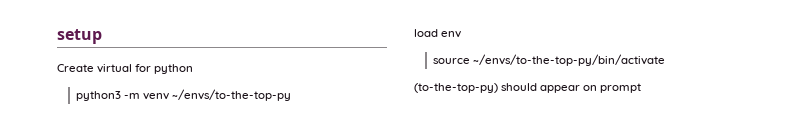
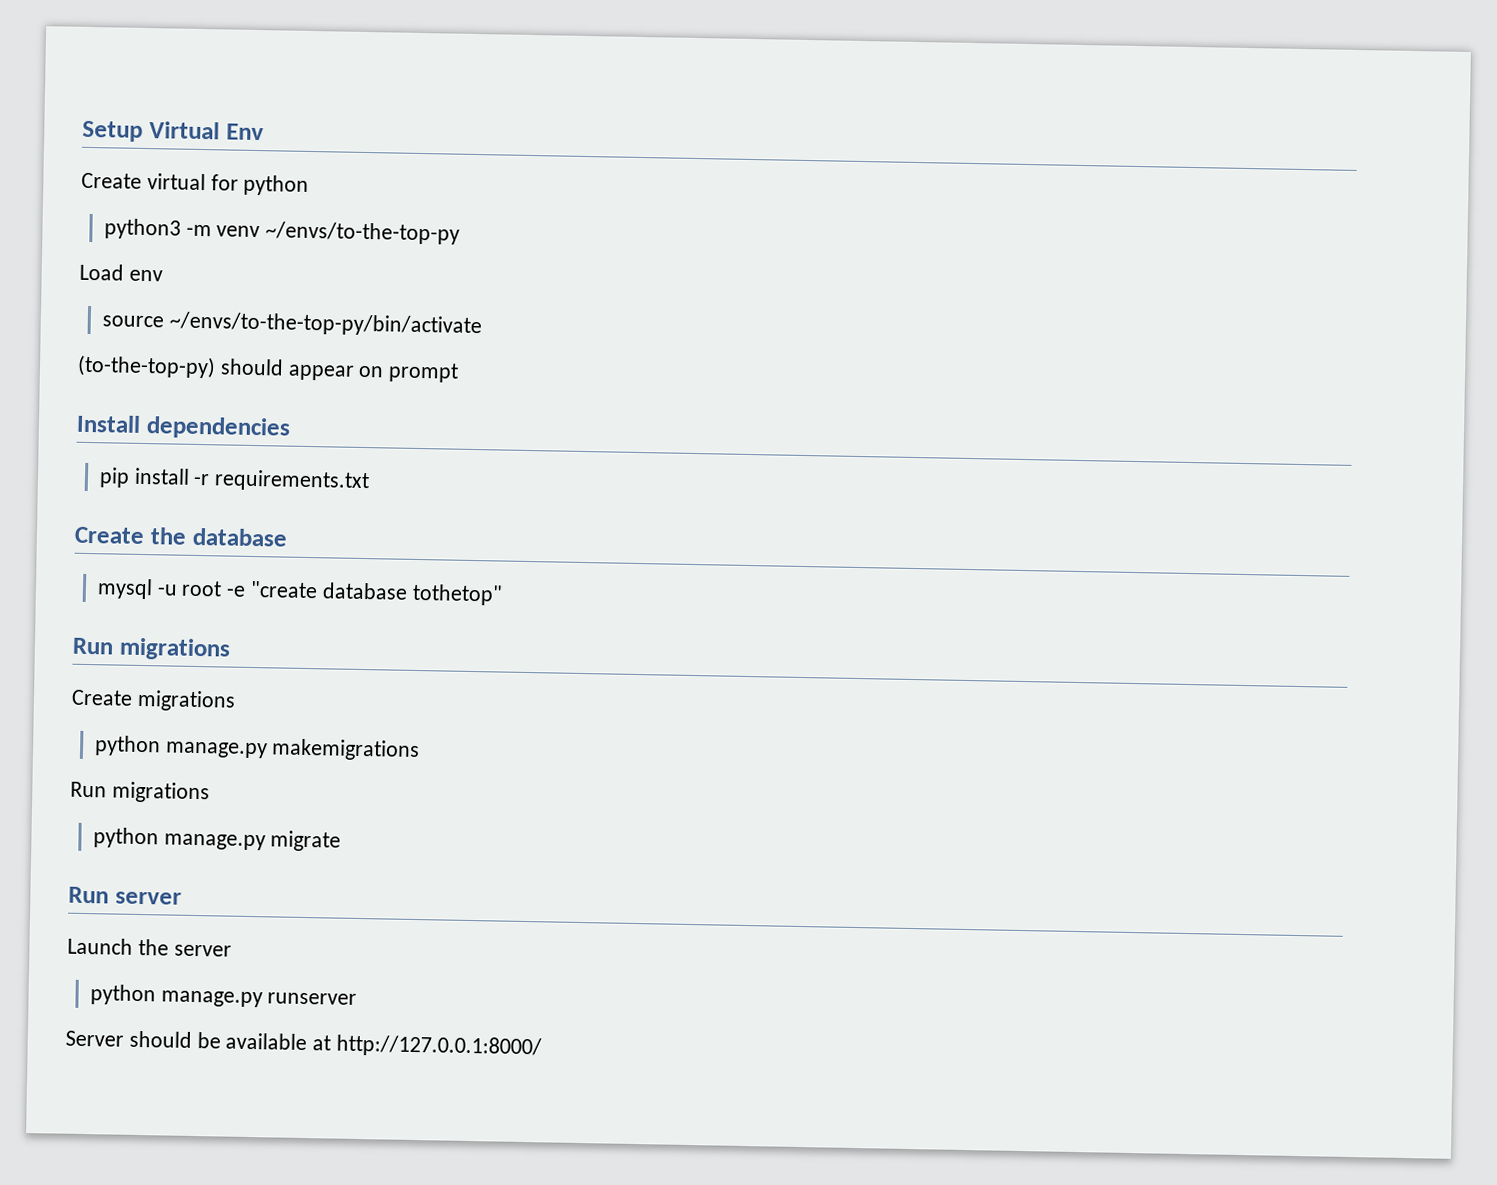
- setup
+ Setup Virtual Env
- load env
+ Load env
+ Install dependencies
+ pip install -r requirements.txt
+ Create the database
+ mysql -u root -e "create database tothetop"
+ Run migrations
+ Create migrations
+ python manage.py makemigrations
+ Run migrations
+ python manage.py migrate
+ Run server
+ Launch the server
+ python manage.py runserver
+ Server should be available at http://127.0.0.1:8000/

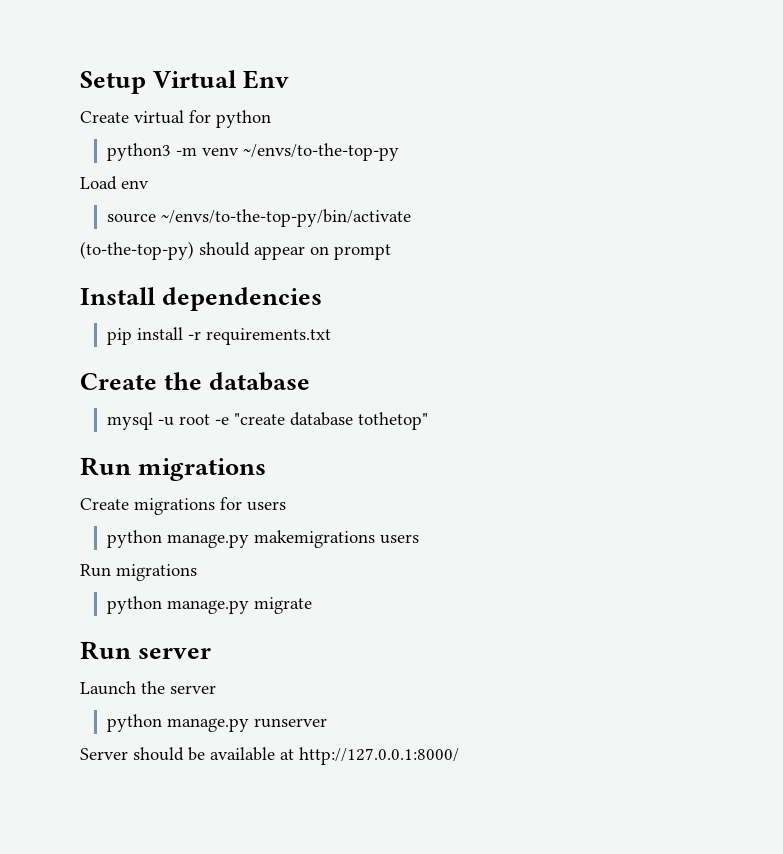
- Create migrations
+ Create migrations for users
- python manage.py makemigrations
+ python manage.py makemigrations users

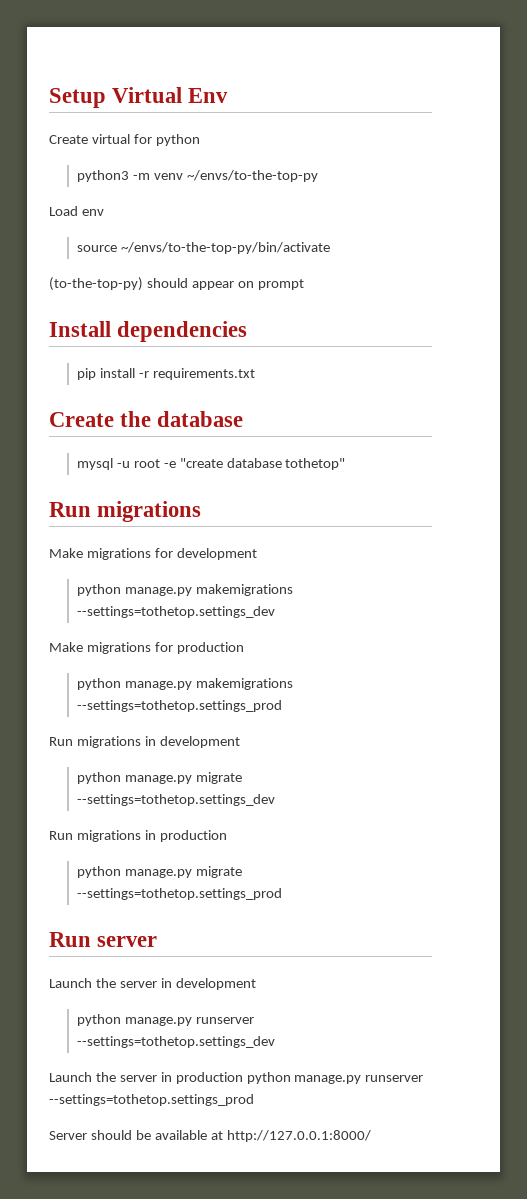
- Create migrations for users
- python manage.py makemigrations users
- Run migrations
- python manage.py migrate
+ Make migrations for development
+ python manage.py makemigrations --settings=tothetop.settings_dev
+ Make migrations for production
+ python manage.py makemigrations --settings=tothetop.settings_prod
+ Run migrations in development
+ python manage.py migrate --settings=tothetop.settings_dev
+ Run migrations in production
+ python manage.py migrate --settings=tothetop.settings_prod
- Launch the server
- python manage.py runserver
+ Launch the server in development
+ python manage.py runserver --settings=tothetop.settings_dev
+ Launch the server in production python manage.py runserver --settings=tothetop.settings_prod

